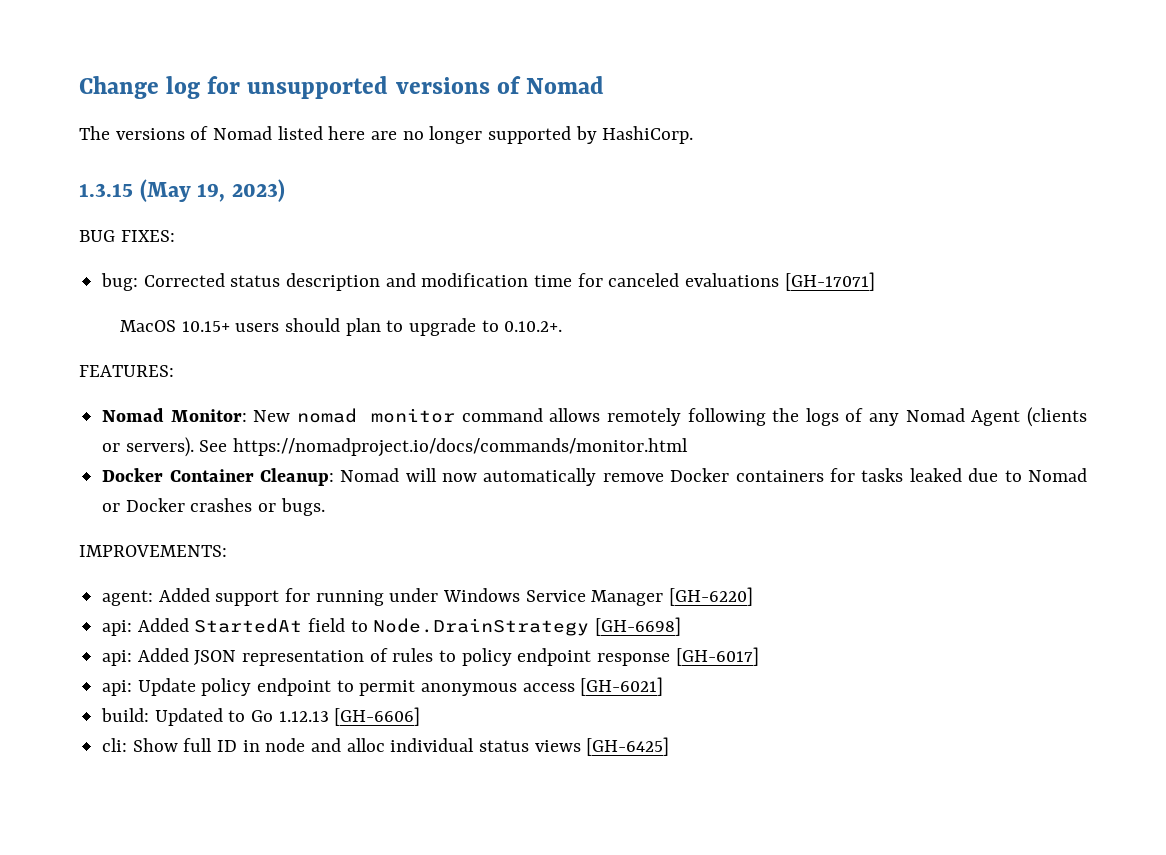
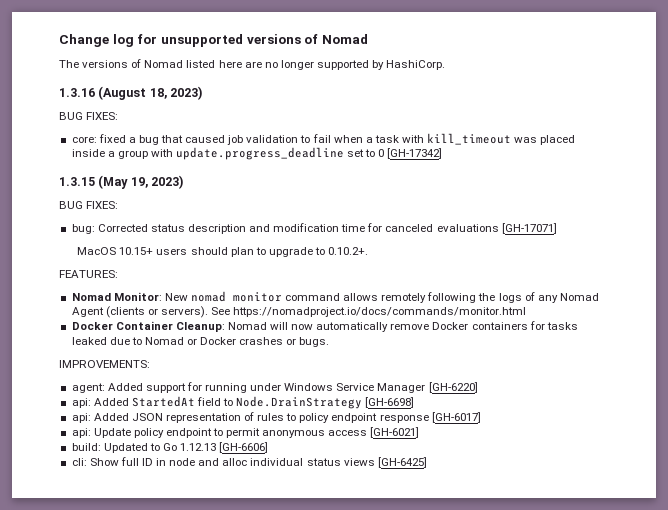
+ 1.3.16 (August 18, 2023)
+ BUG FIXES:
+ core: fixed a bug that caused job validation to fail when a task with kill_timeout was placed inside a group with update.progress_deadline set to 0 [GH-17342]

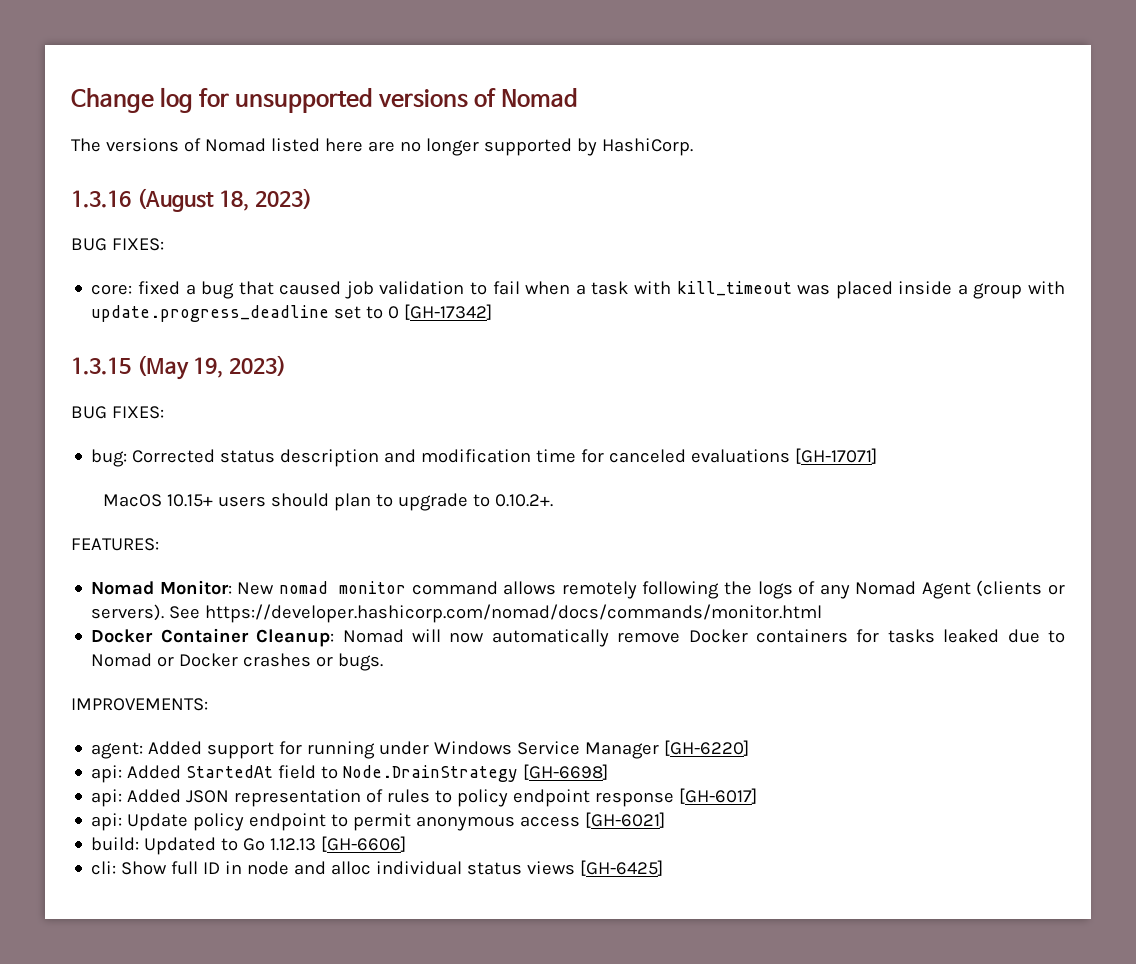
- See https://nomadproject.io/docs/commands/monitor.html
+ See https://developer.hashicorp.com/nomad/docs/commands/monitor.html

